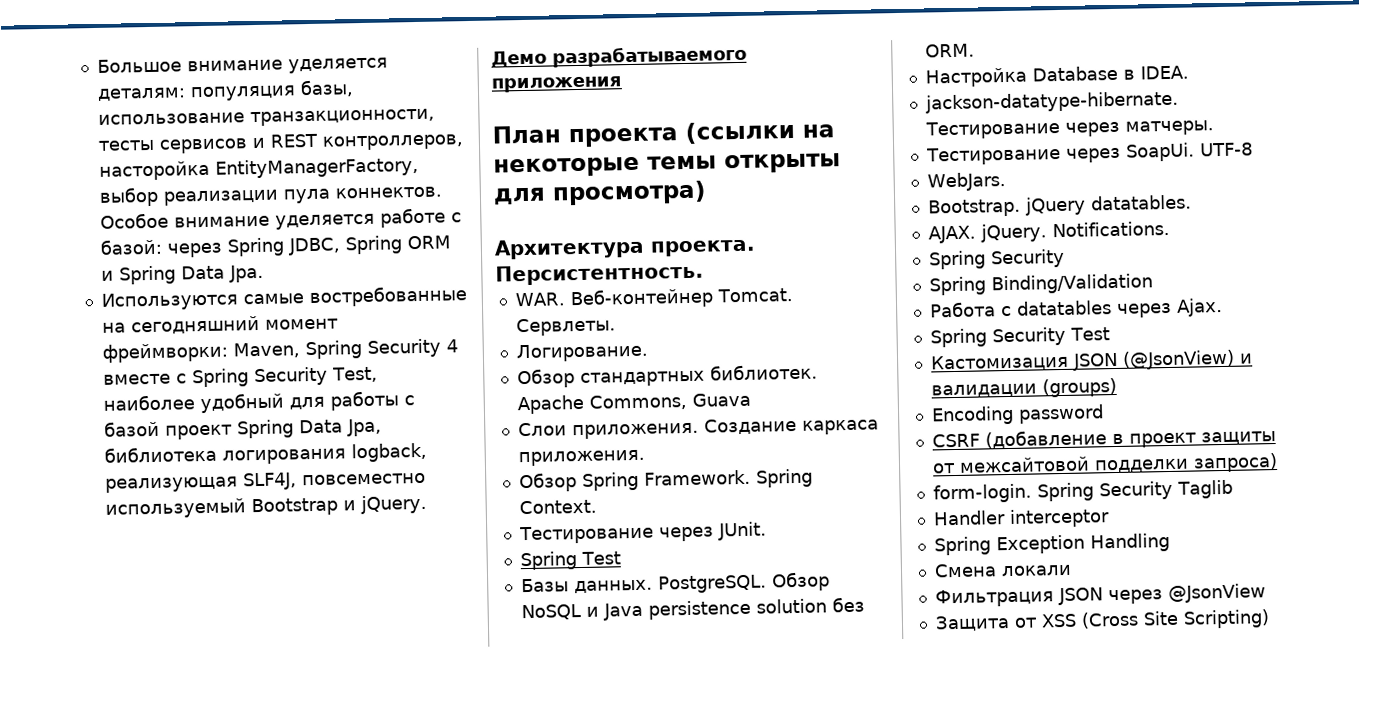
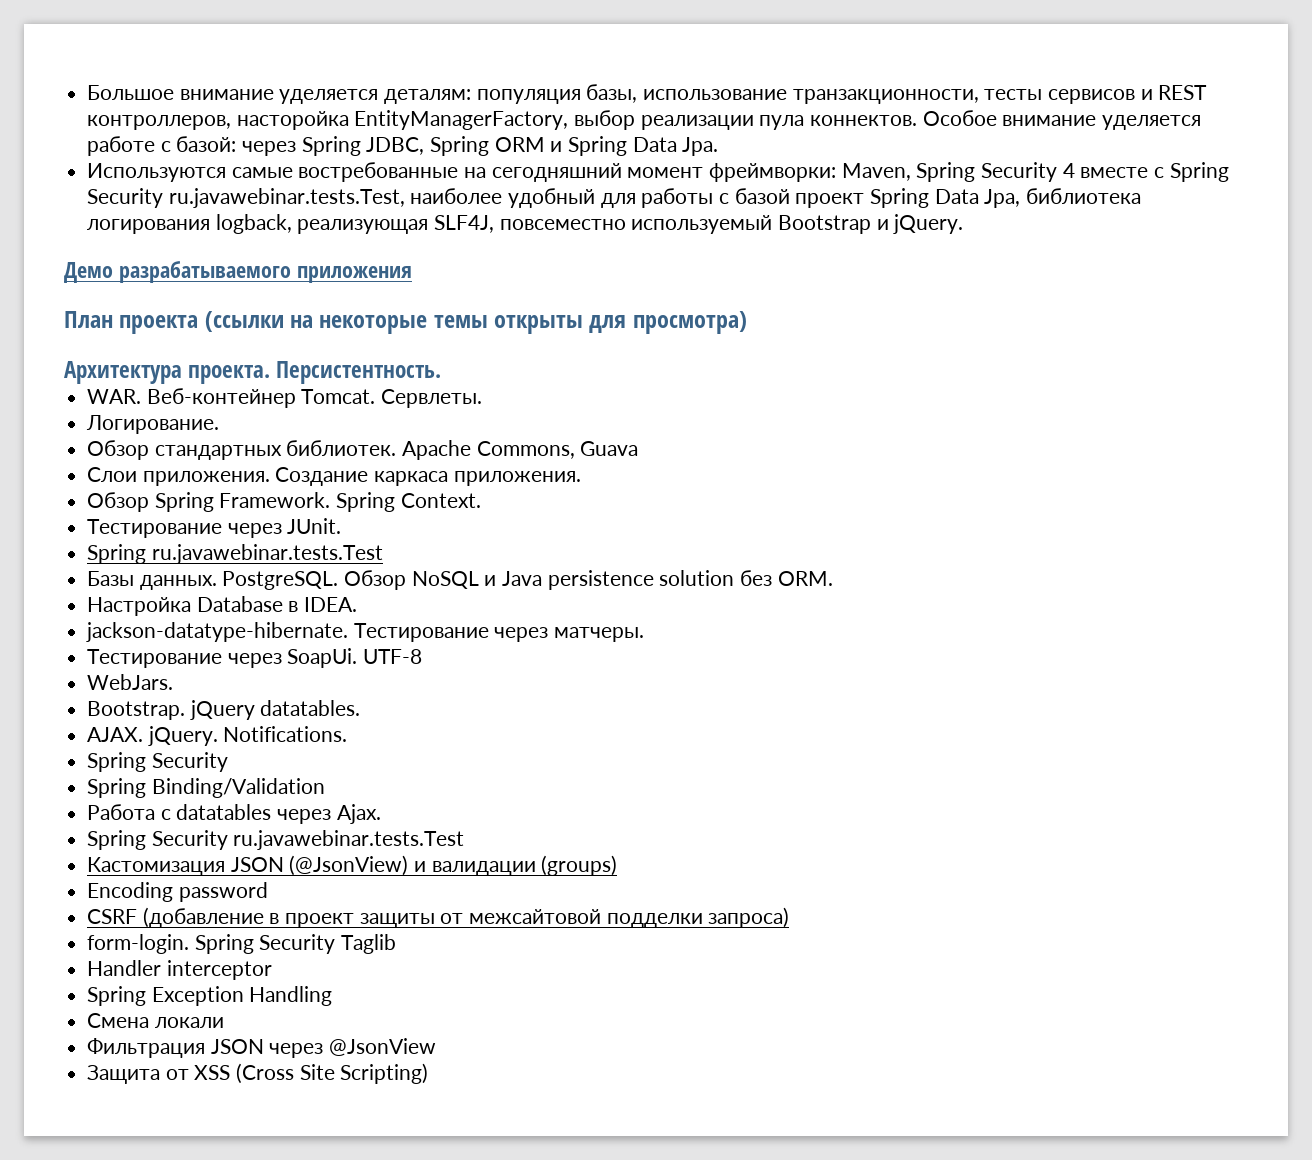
- Используются самые востребованные на сегодняшний момент фреймворки: Maven, Spring Security 4 вместе с Spring Security Test, наиболее удобный для работы с базой проект Spring Data Jpa, библиотека логирования logback, реализующая SLF4J, повсеместно используемый Bootstrap и jQuery.
+ Используются самые востребованные на сегодняшний момент фреймворки: Maven, Spring Security 4 вместе с Spring Security ru.javawebinar.tests.Test, наиболее удобный для работы с базой проект Spring Data Jpa, библиотека логирования logback, реализующая SLF4J, повсеместно используемый Bootstrap и jQuery.
- Spring Test
+ Spring ru.javawebinar.tests.Test
- Spring Security Test
+ Spring Security ru.javawebinar.tests.Test

